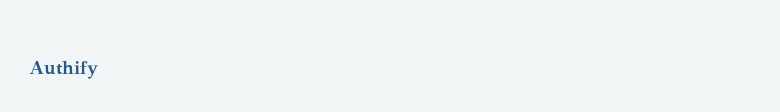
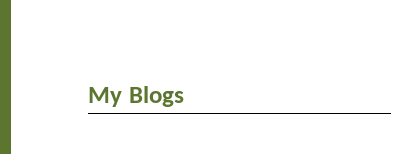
- Authify
+ My Blogs

